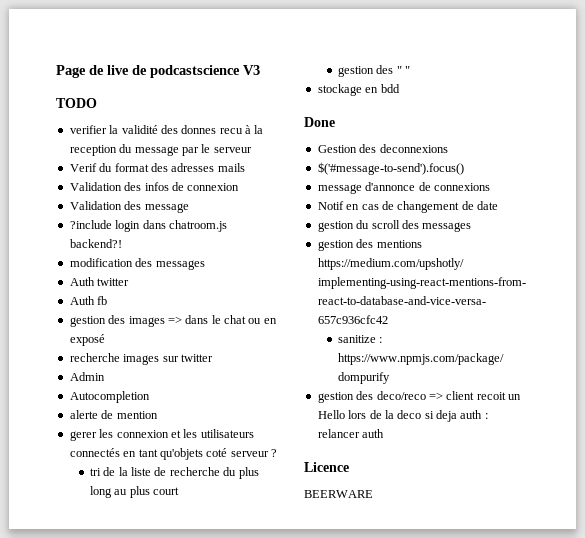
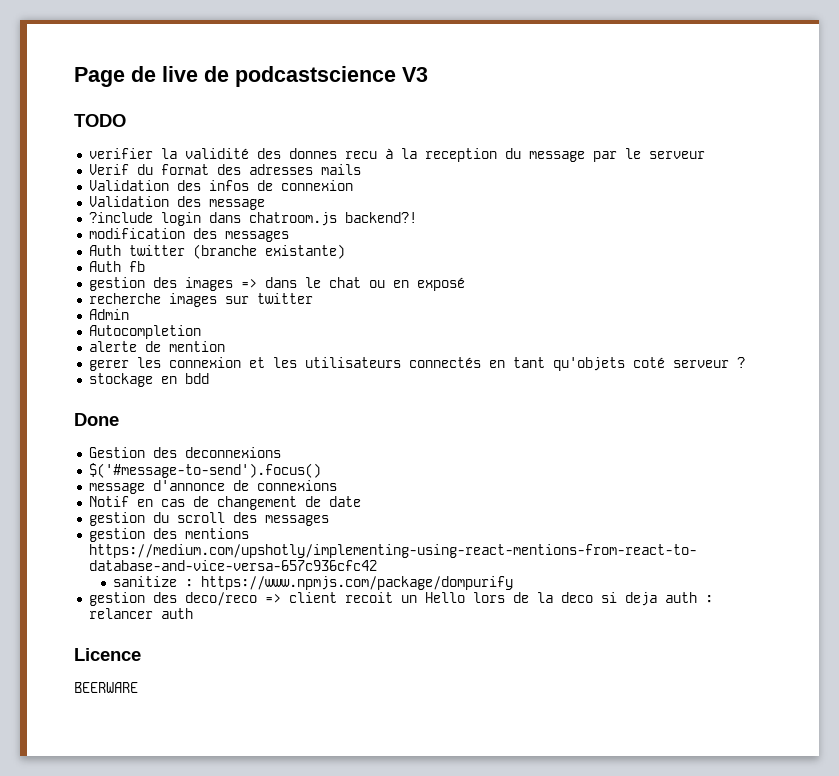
- Auth twitter
+ Auth twitter (branche existante)
- tri de la liste de recherche du plus long au plus court
- gestion des " "

